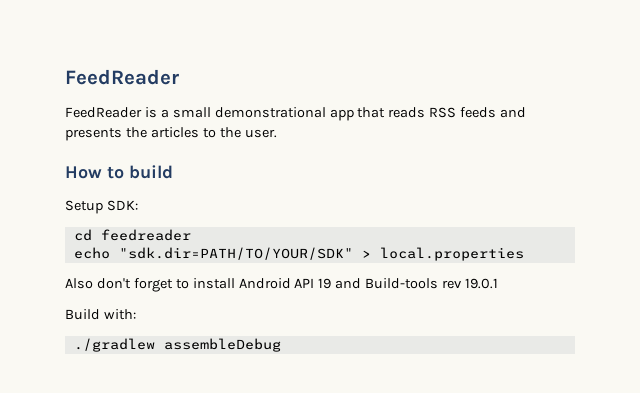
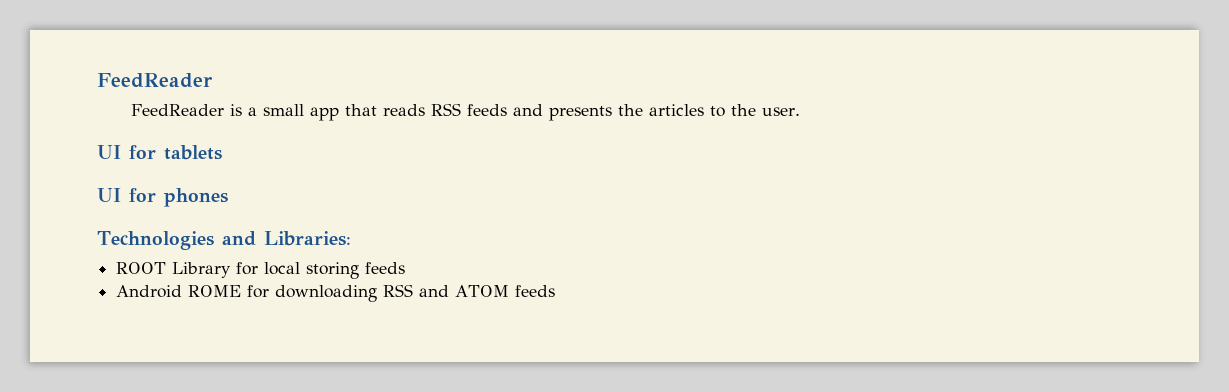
- FeedReader is a small demonstrational app that reads RSS feeds and presents the articles to the user.
+ FeedReader is a small app that reads RSS feeds and presents the articles to the user.
- How to build
- Setup SDK:
- cd feedreader
- echo "sdk.dir=PATH/TO/YOUR/SDK" > local.properties
- Also don't forget to install Android API 19 and Build-tools rev 19.0.1
- Build with:
- ./gradlew assembleDebug
+ UI for tablets
+ UI for phones
+ Technologies and Libraries:
+ ROOT Library for local storing feeds
+ Android ROME for downloading RSS and ATOM feeds

